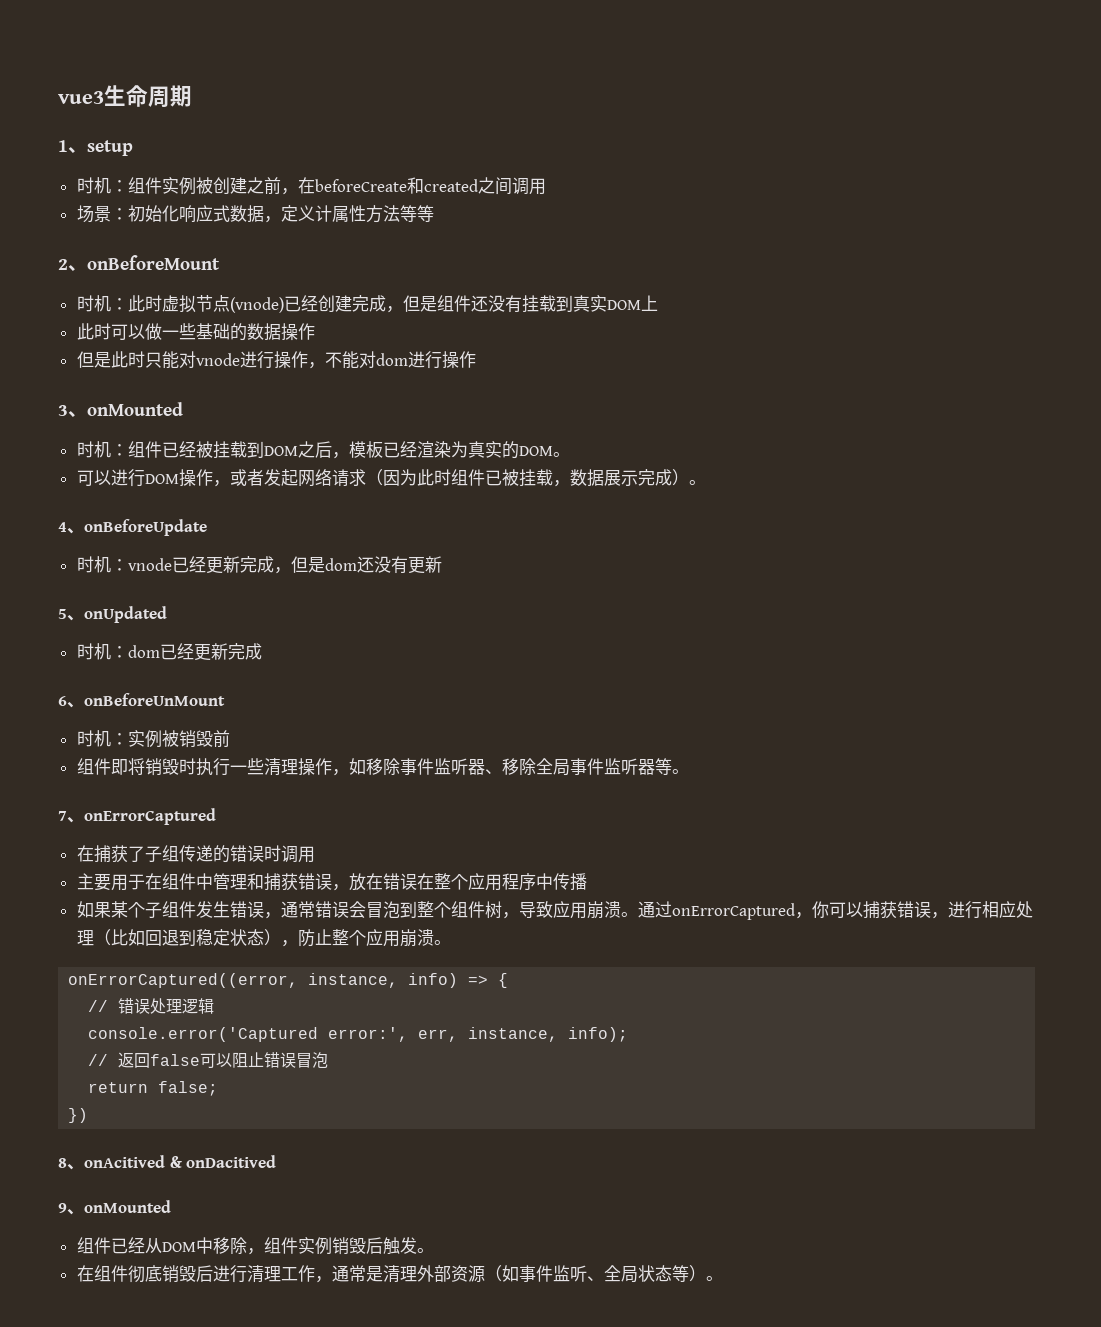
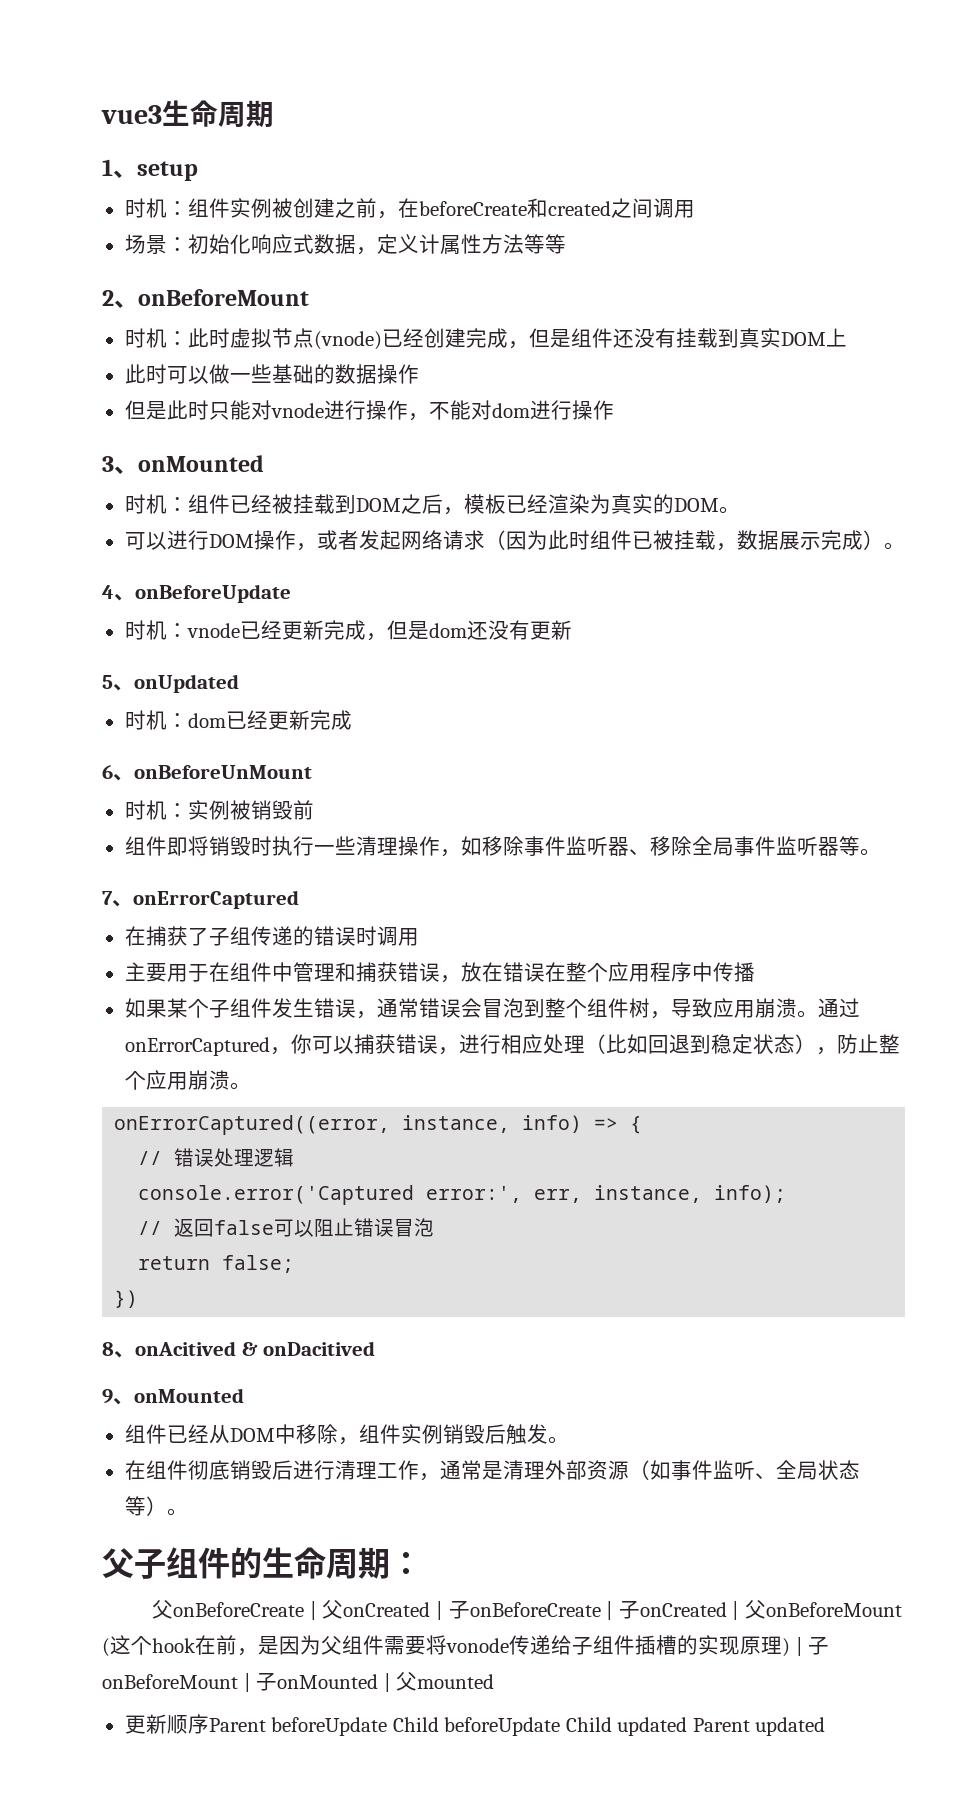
+ 父子组件的生命周期：
+ 父onBeforeCreate | 父onCreated | 子onBeforeCreate | 子onCreated | 父onBeforeMount (这个hook在前，是因为父组件需要将vonode传递给子组件插槽的实现原理) | 子onBeforeMount | 子onMounted | 父mounted
+ 更新顺序Parent beforeUpdate Child beforeUpdate Child updated Parent updated

